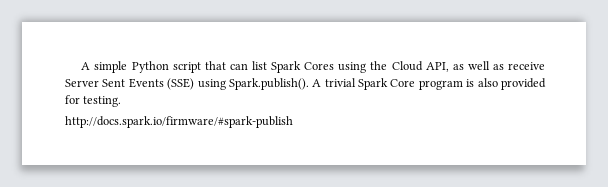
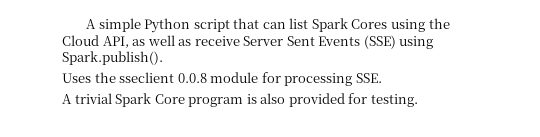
- A simple Python script that can list Spark Cores using the Cloud API, as well as receive Server Sent Events (SSE) using Spark.publish(). A trivial Spark Core program is also provided for testing.
+ A simple Python script that can list Spark Cores using the Cloud API, as well as receive Server Sent Events (SSE) using Spark.publish().
+ Uses the sseclient 0.0.8 module for processing SSE.
+ A trivial Spark Core program is also provided for testing.
- http://docs.spark.io/firmware/#spark-publish

